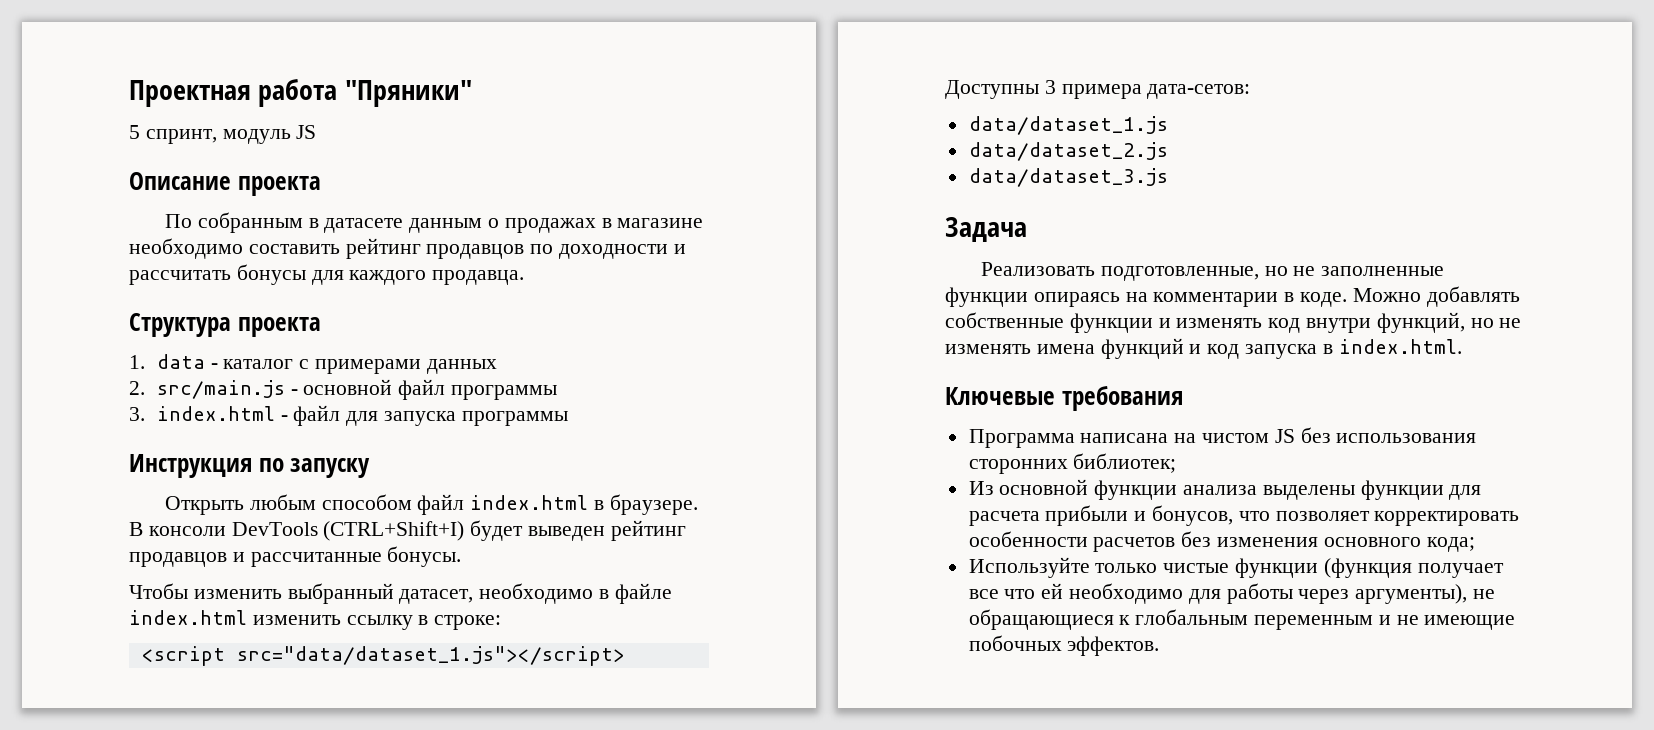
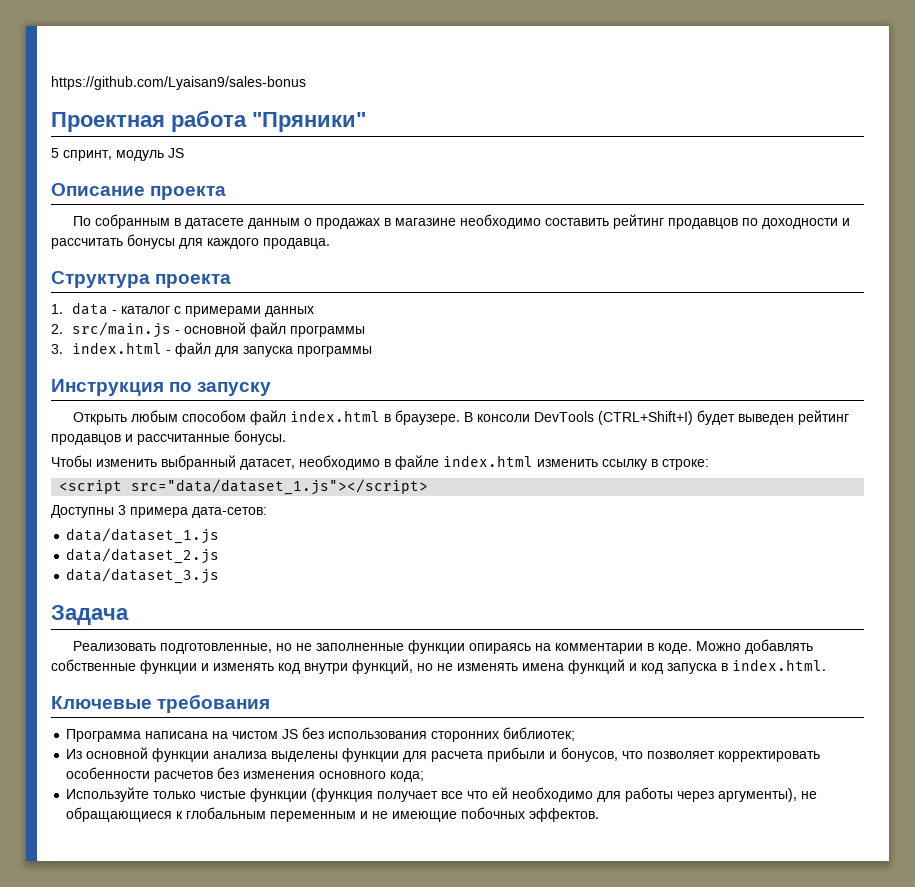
+ https://github.com/Lyaisan9/sales-bonus

